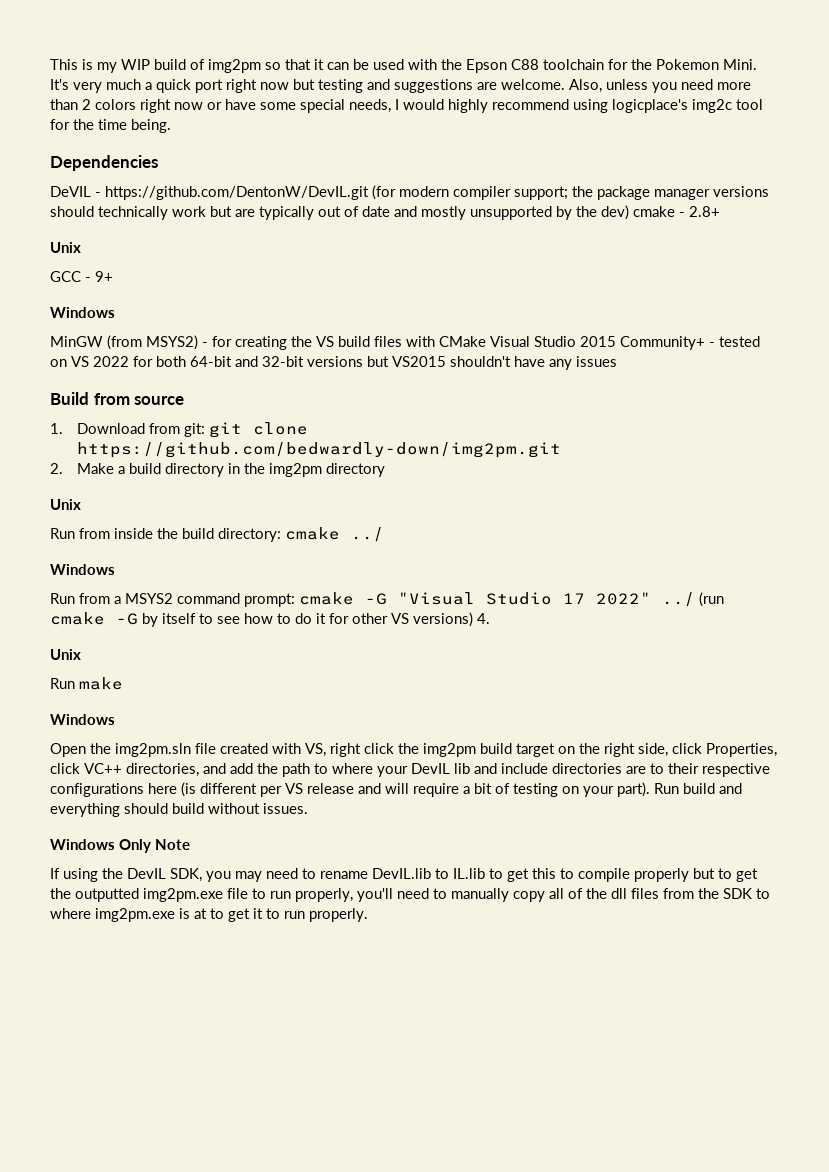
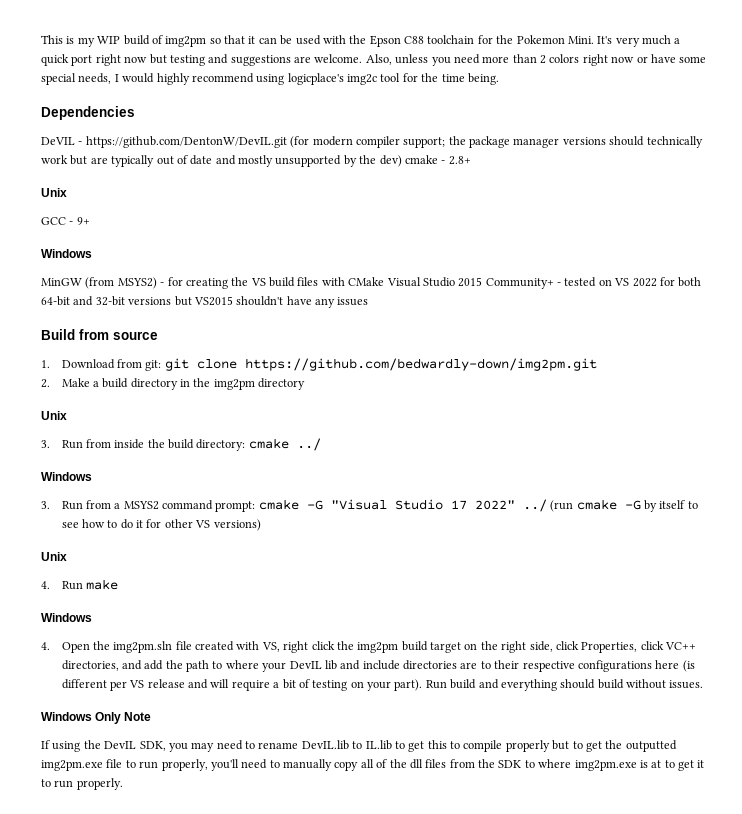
- Run from inside the build directory: cmake ../
+ 3. Run from inside the build directory: cmake ../
- Run from a MSYS2 command prompt: cmake -G "Visual Studio 17 2022" ../ (run cmake -G by itself to see how to do it for other VS versions) 4.
+ 3. Run from a MSYS2 command prompt: cmake -G "Visual Studio 17 2022" ../ (run cmake -G by itself to see how to do it for other VS versions)
  Unix
- Run make
+ 4. Run make
- Open the img2pm.sln file created with VS, right click the img2pm build target on the right side, click Properties, click VC++ directories, and add the path to where your DevIL lib and include directories are to their respective configurations here (is different per VS release and will require a bit of testing on your part).
+ 4. Open the img2pm.sln file created with VS, right click the img2pm build target on the right side, click Properties, click VC++ directories, and add the path to where your DevIL lib and include directories are to their respective configurations here (is different per VS release and will require a bit of testing on your part).

